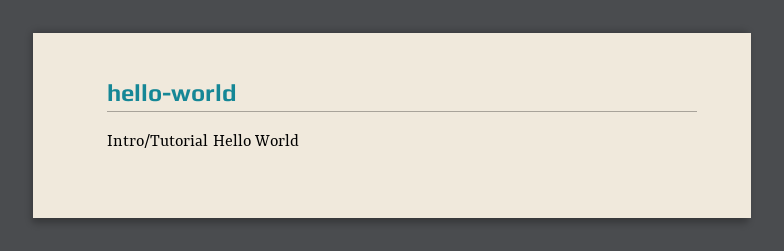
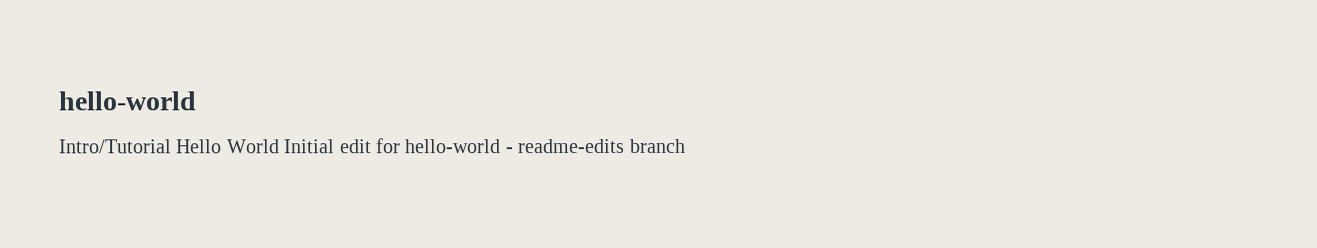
- Intro/Tutorial Hello World
+ Intro/Tutorial Hello World Initial edit for hello-world - readme-edits branch

